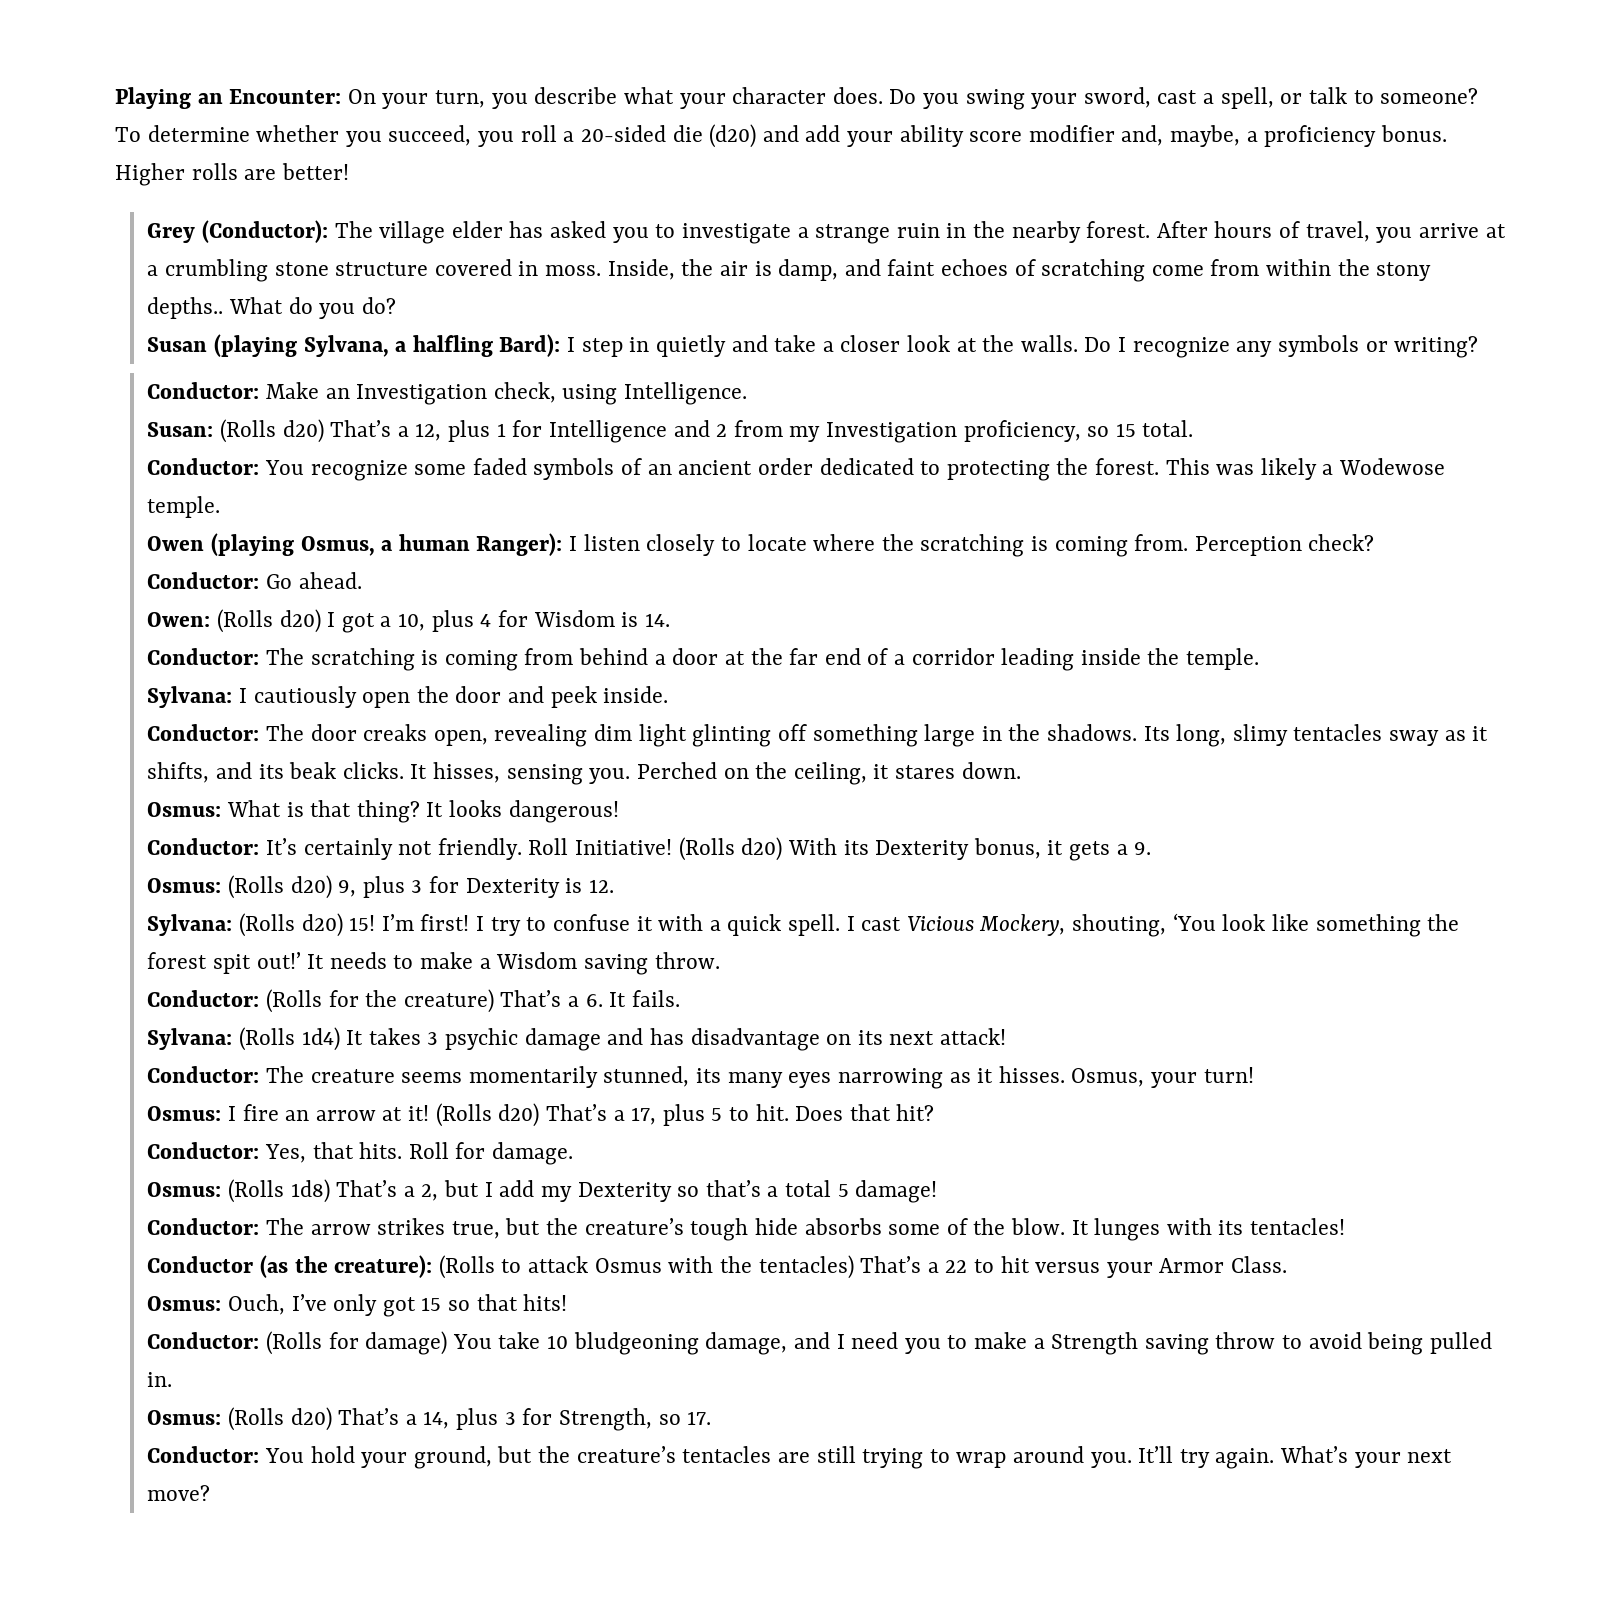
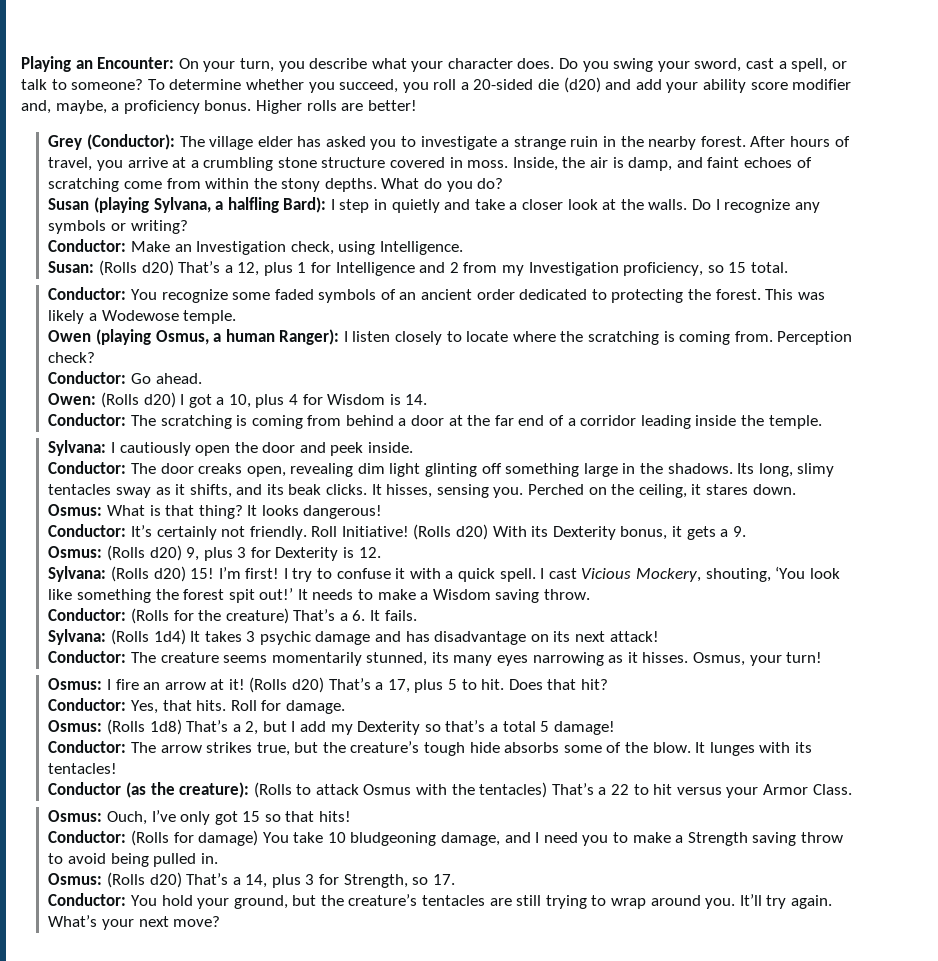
- Inside, the air is damp, and faint echoes of scratching come from within the stony depths..
+ Inside, the air is damp, and faint echoes of scratching come from within the stony depths.

